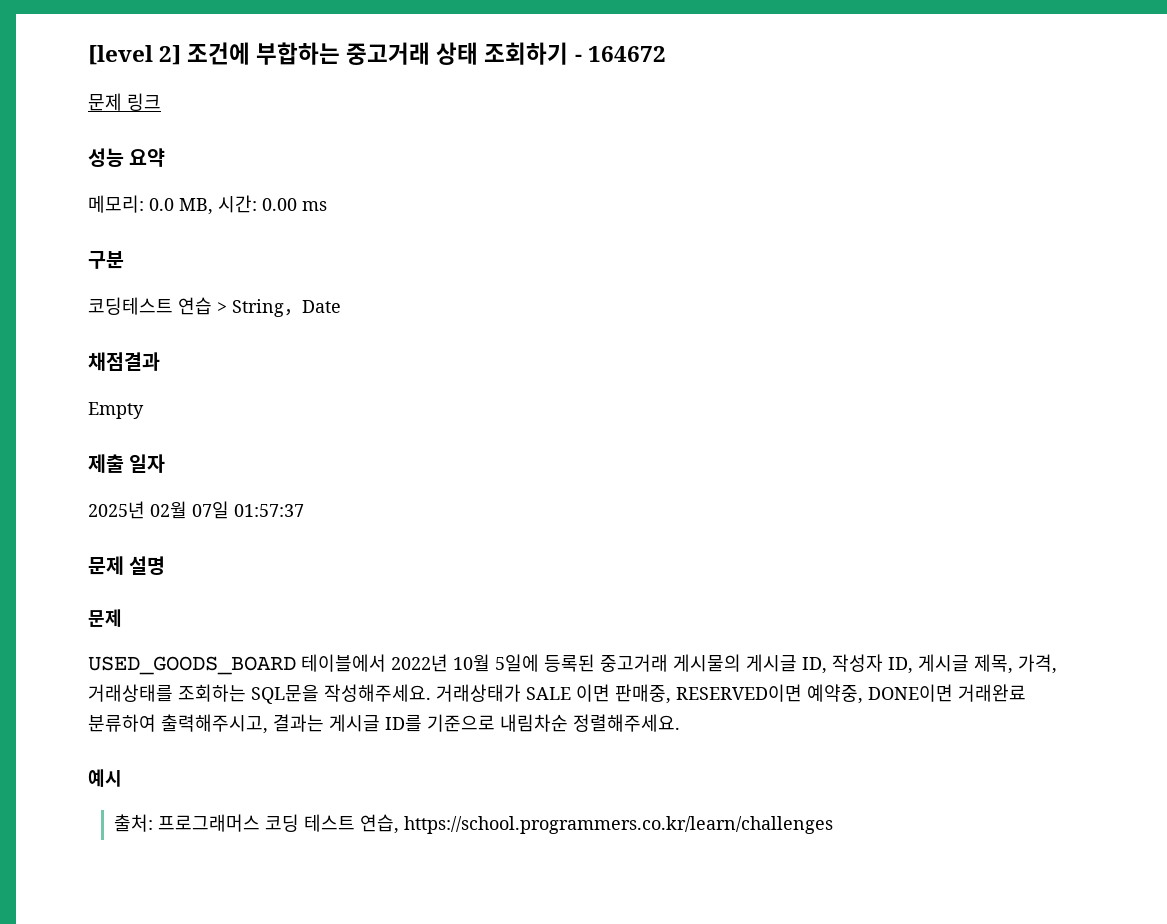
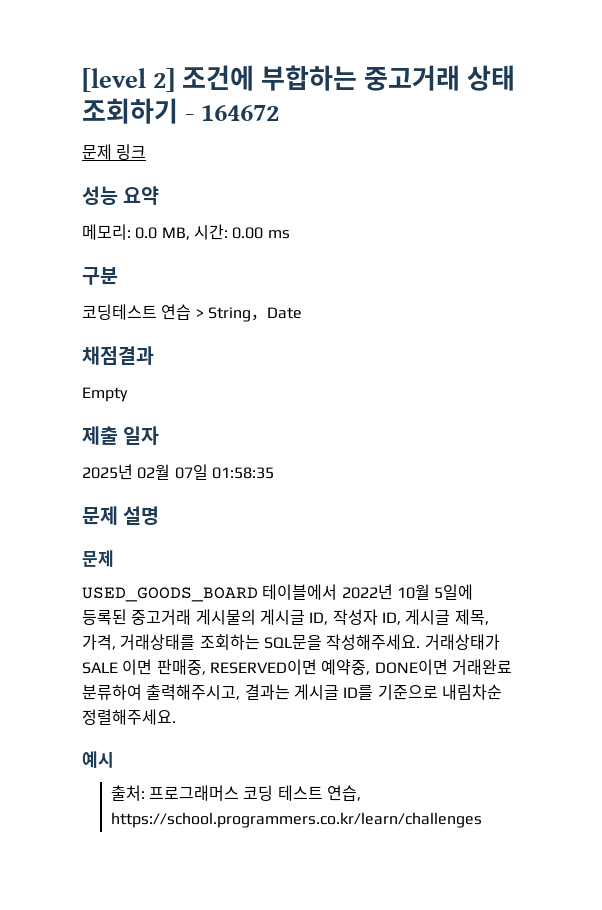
- 2025년 02월 07일 01:57:37
+ 2025년 02월 07일 01:58:35

